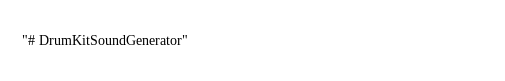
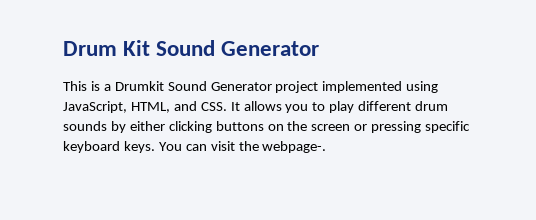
- "# DrumKitSoundGenerator"
+ Drum Kit Sound Generator
+ This is a Drumkit Sound Generator project implemented using JavaScript, HTML, and CSS. It allows you to play different drum sounds by either clicking buttons on the screen or pressing specific keyboard keys. You can visit the webpage-.

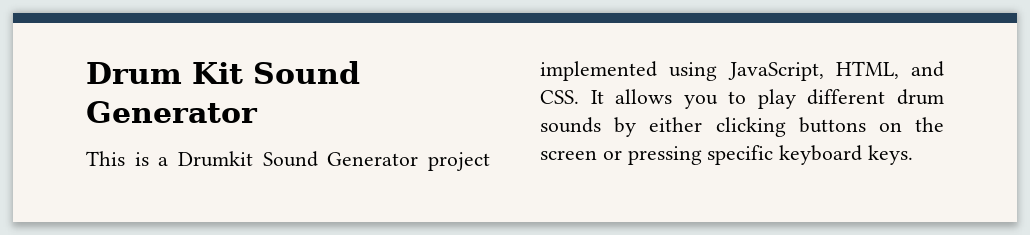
- You can visit the webpage-.

